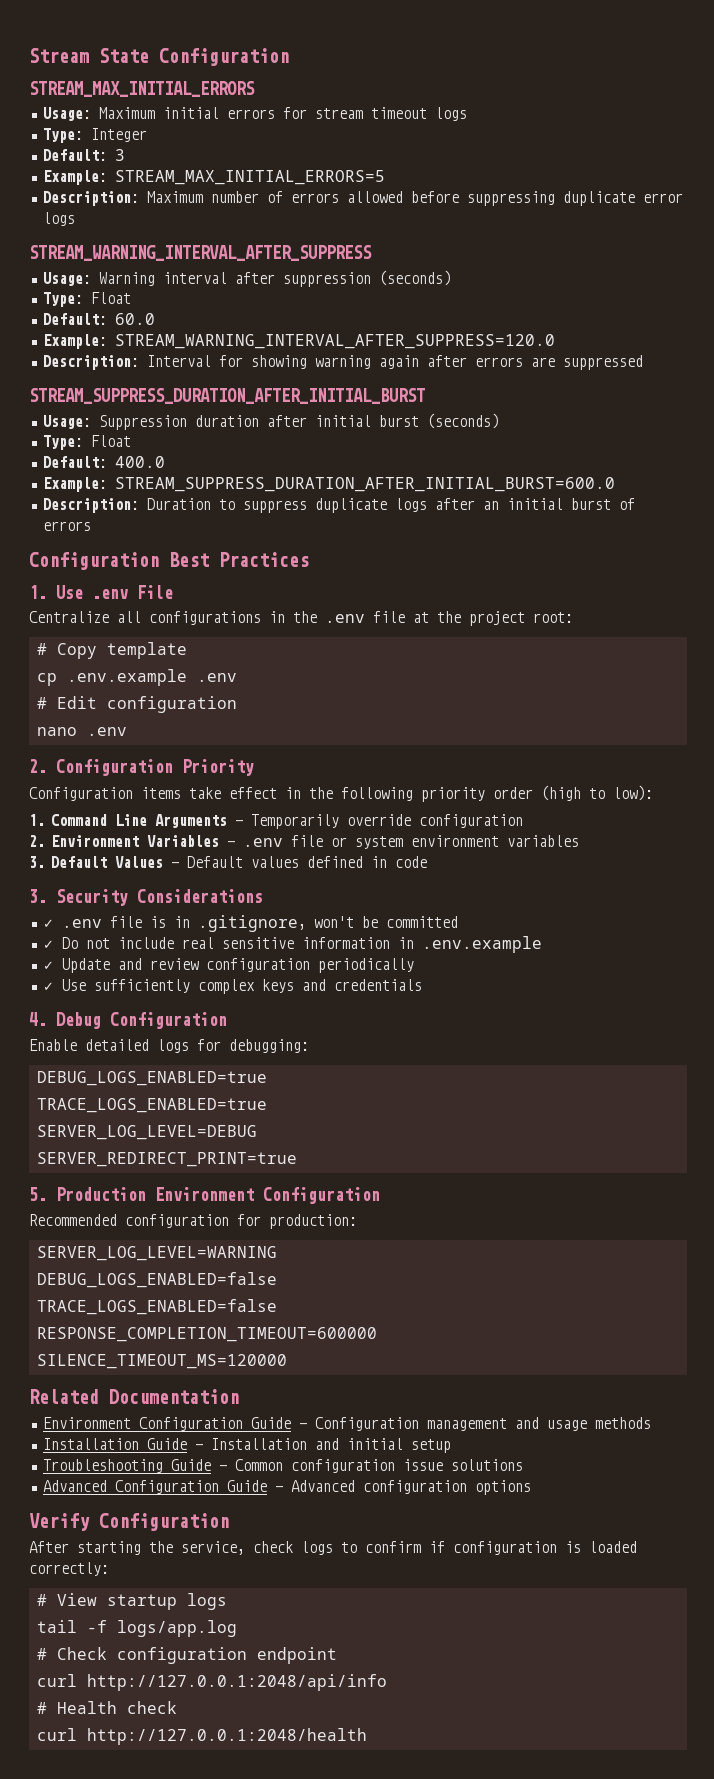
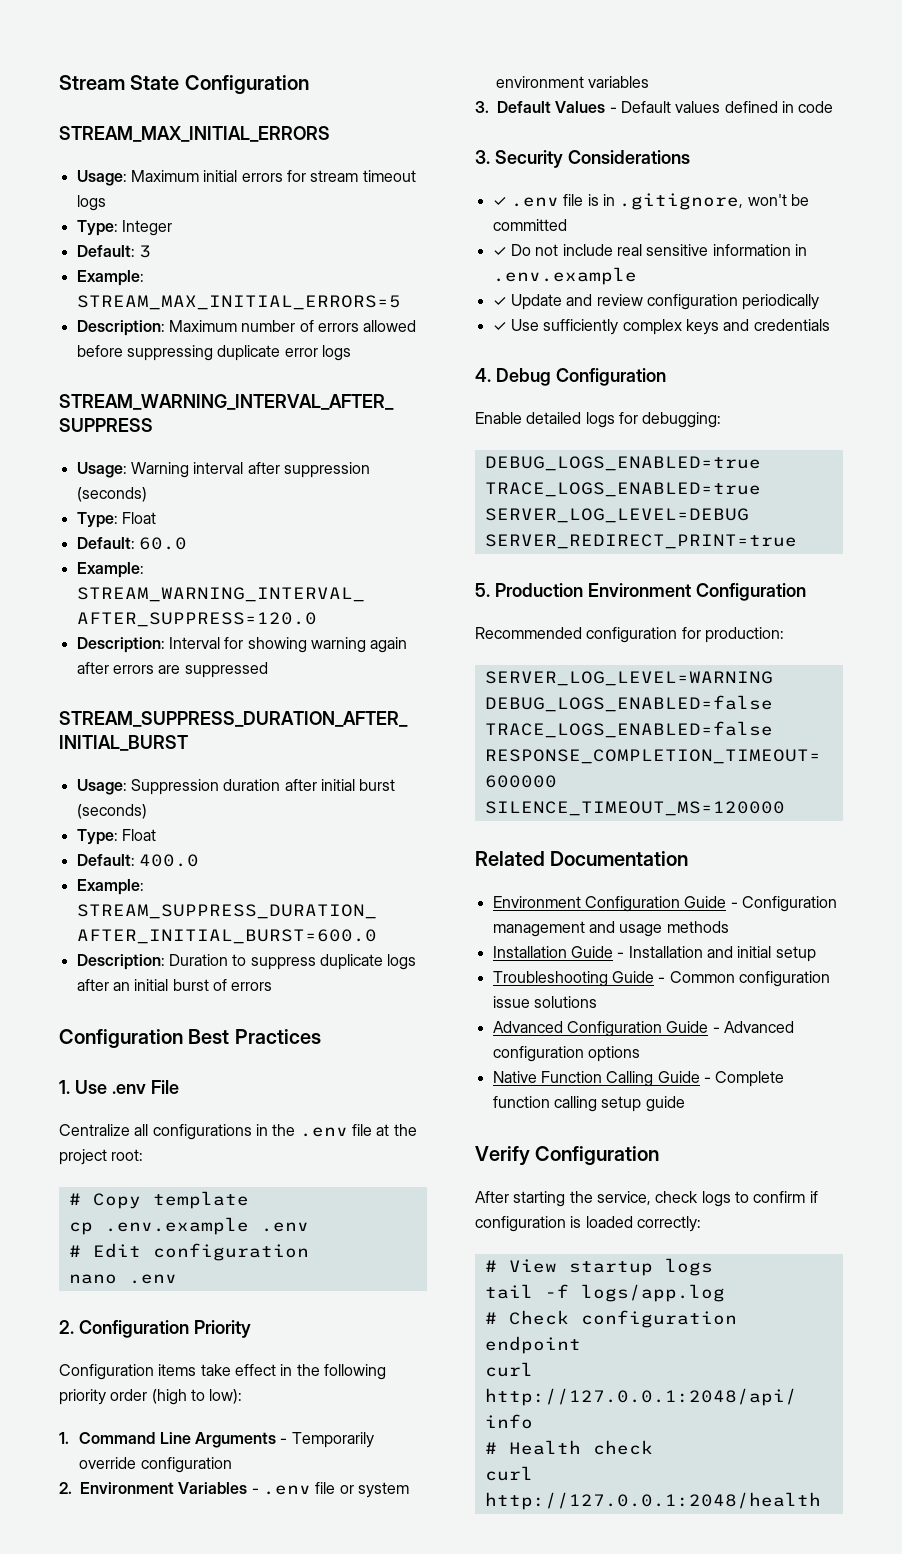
+ Native Function Calling Guide - Complete function calling setup guide

